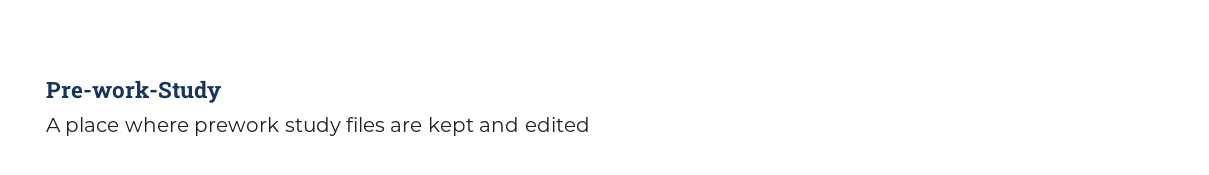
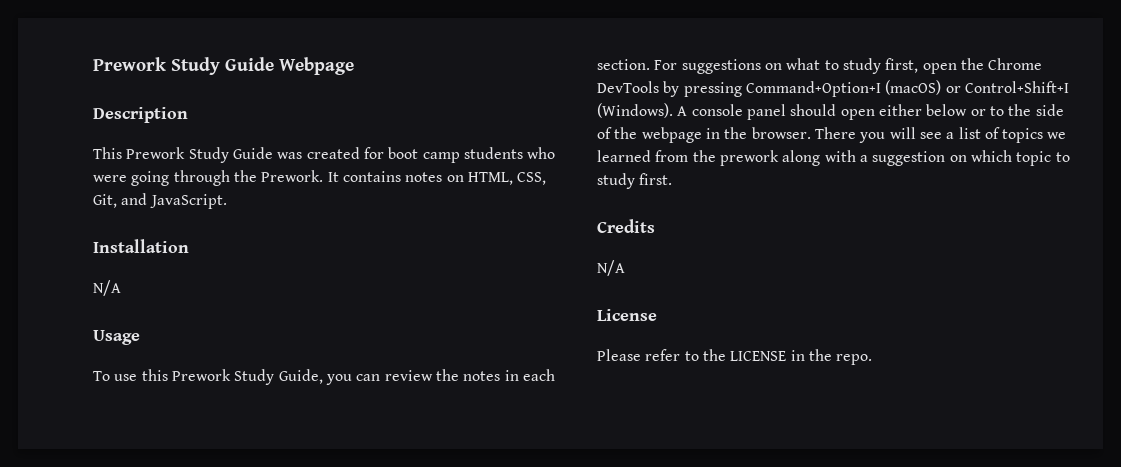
- Pre-work-Study
- A place where prework study files are kept and edited
+ Prework Study Guide Webpage
+ Description
+ This Prework Study Guide was created for boot camp students who were going through the Prework. It contains notes on HTML, CSS, Git, and JavaScript.
+ Installation
+ N/A
+ Usage
+ To use this Prework Study Guide, you can review the notes in each section. For suggestions on what to study first, open the Chrome DevTools by pressing Command+Option+I (macOS) or Control+Shift+I (Windows). A console panel should open either below or to the side of the webpage in the browser. There you will see a list of topics we learned from the prework along with a suggestion on which topic to study first.
+ Credits
+ N/A
+ License
+ Please refer to the LICENSE in the repo.

